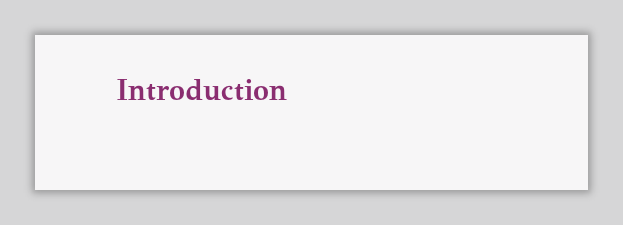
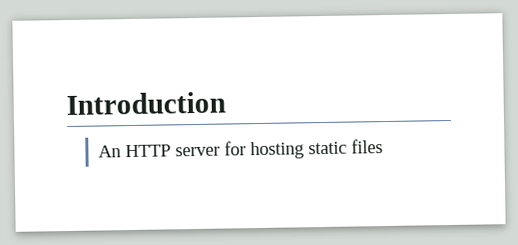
+ An HTTP server for hosting static files

